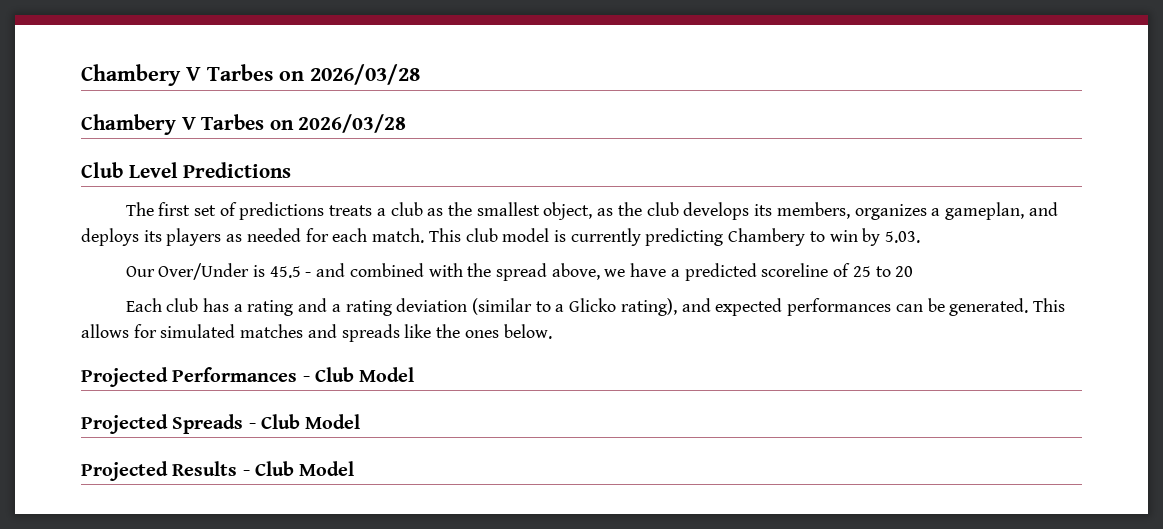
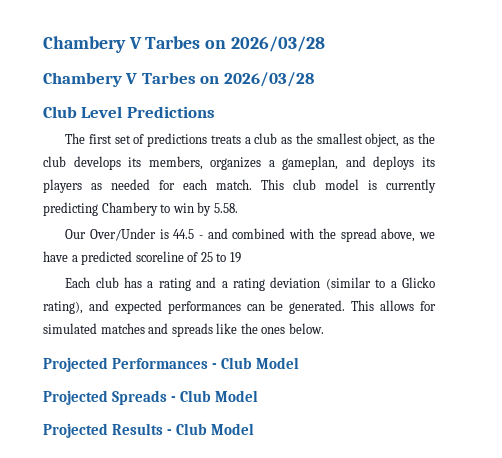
- This club model is currently predicting Chambery to win by 5.03.
+ This club model is currently predicting Chambery to win by 5.58.
- Our Over/Under is 45.5 - and combined with the spread above, we have a predicted scoreline of 25 to 20
+ Our Over/Under is 44.5 - and combined with the spread above, we have a predicted scoreline of 25 to 19

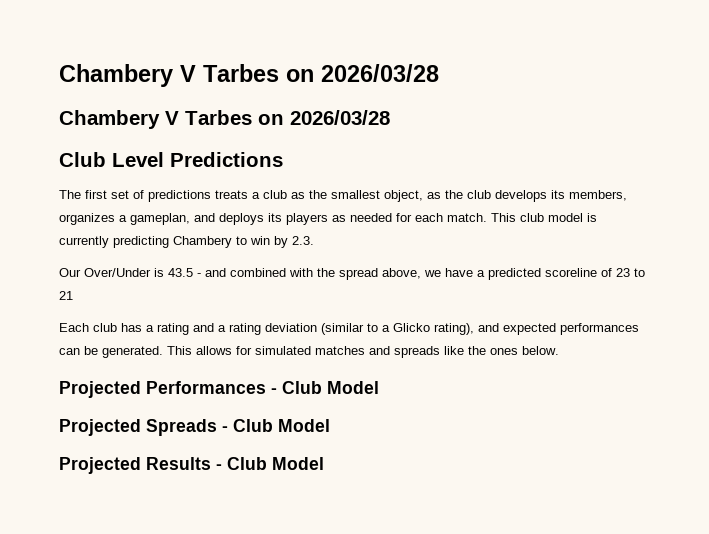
- This club model is currently predicting Chambery to win by 5.58.
+ This club model is currently predicting Chambery to win by 2.3.
- Our Over/Under is 44.5 - and combined with the spread above, we have a predicted scoreline of 25 to 19
+ Our Over/Under is 43.5 - and combined with the spread above, we have a predicted scoreline of 23 to 21

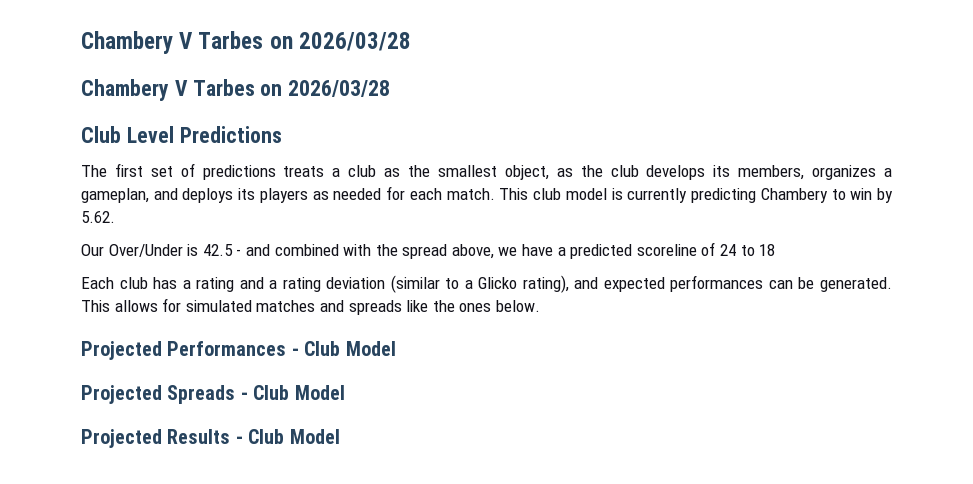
- This club model is currently predicting Chambery to win by 2.3.
+ This club model is currently predicting Chambery to win by 5.62.
- Our Over/Under is 43.5 - and combined with the spread above, we have a predicted scoreline of 23 to 21
+ Our Over/Under is 42.5 - and combined with the spread above, we have a predicted scoreline of 24 to 18

